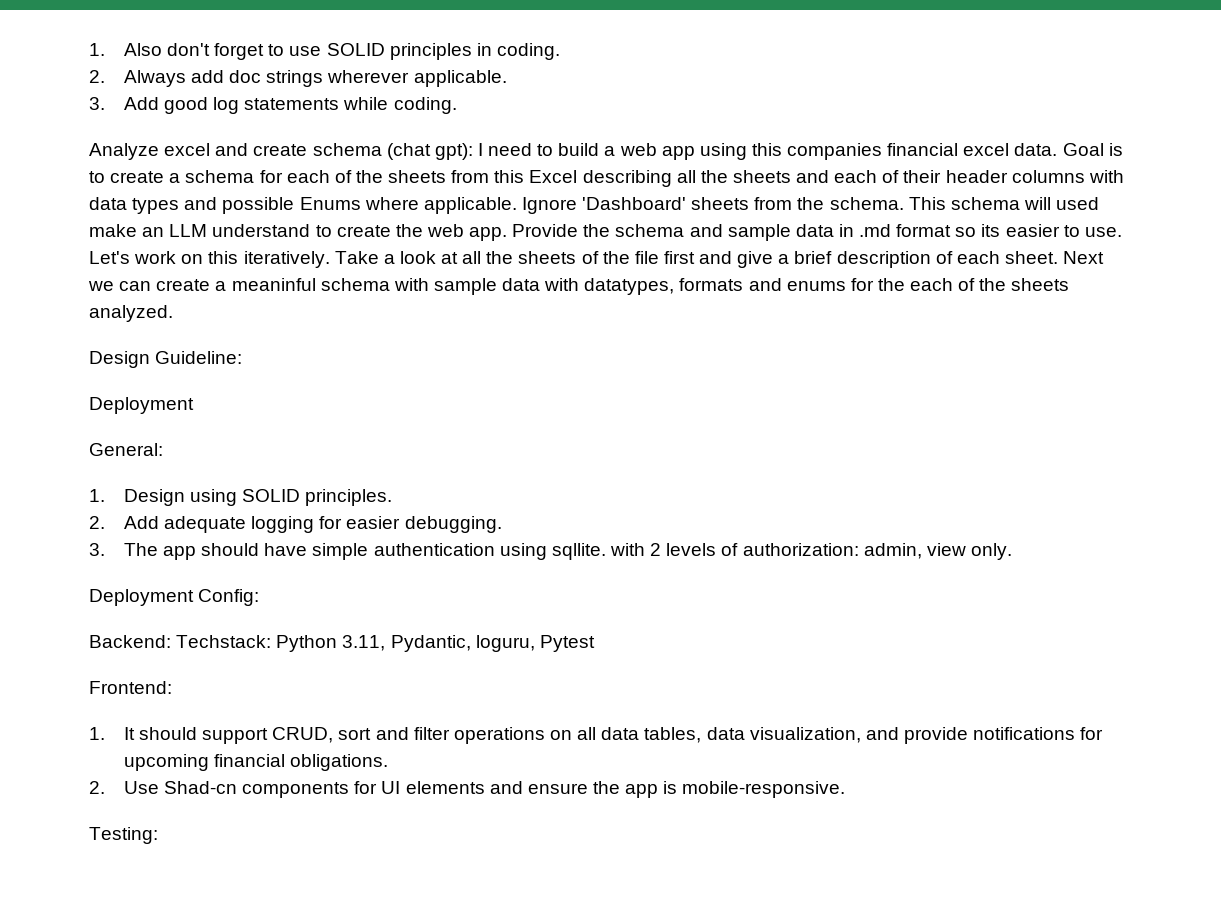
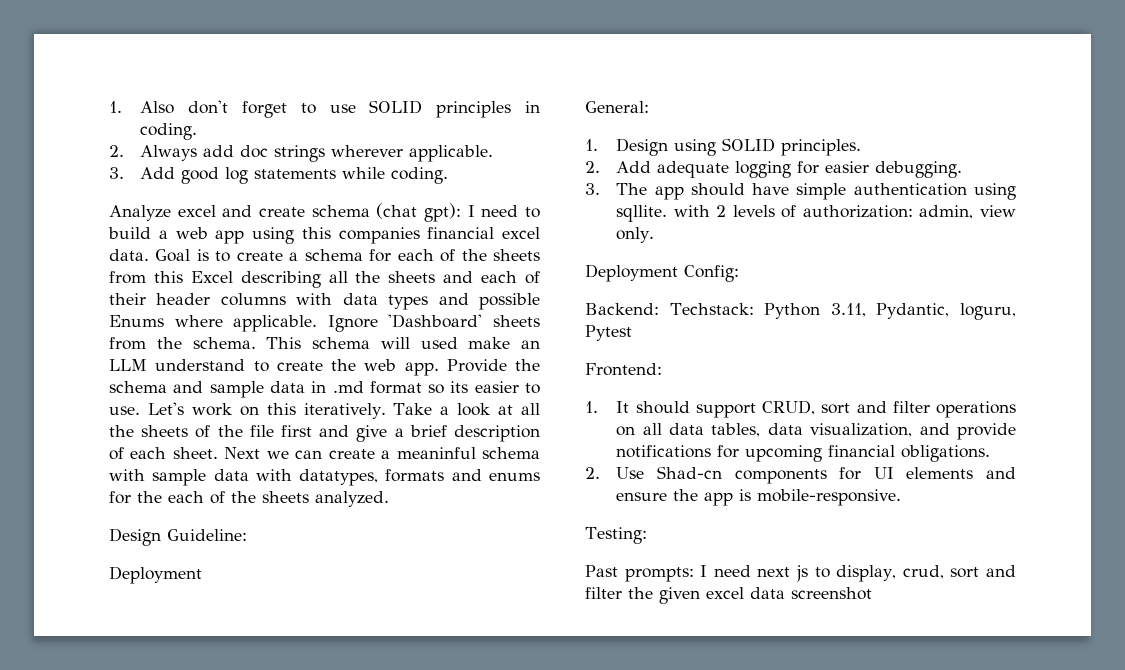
+ Past prompts: I need next js to display, crud, sort and filter the given excel data screenshot

